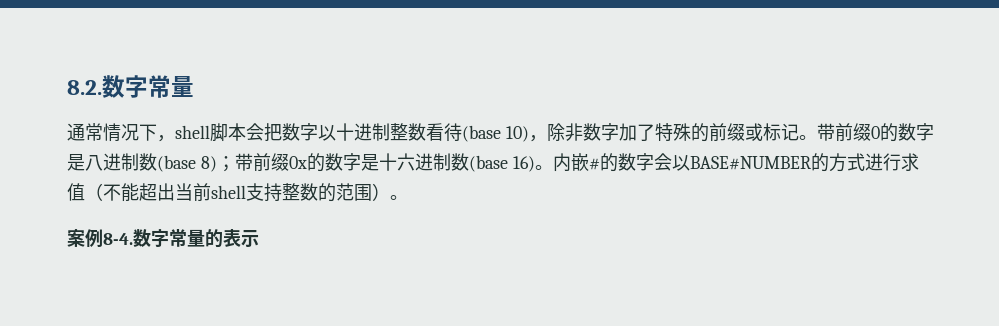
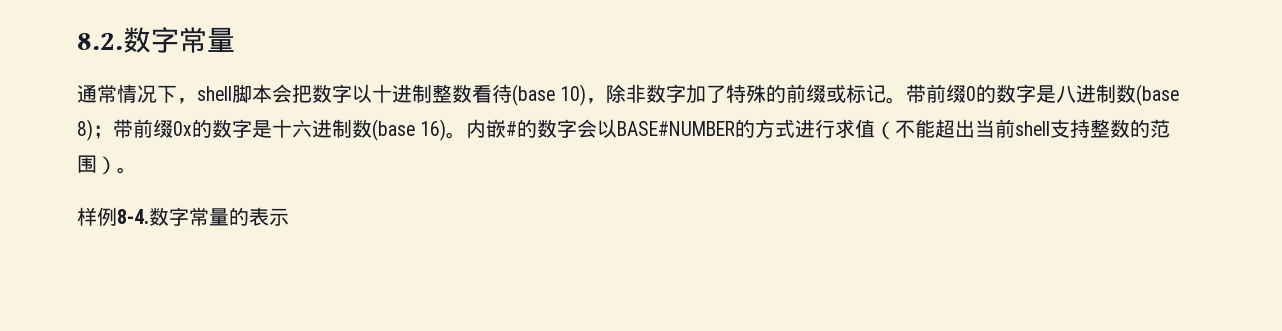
- 案例8-4.
+ 样例8-4.

